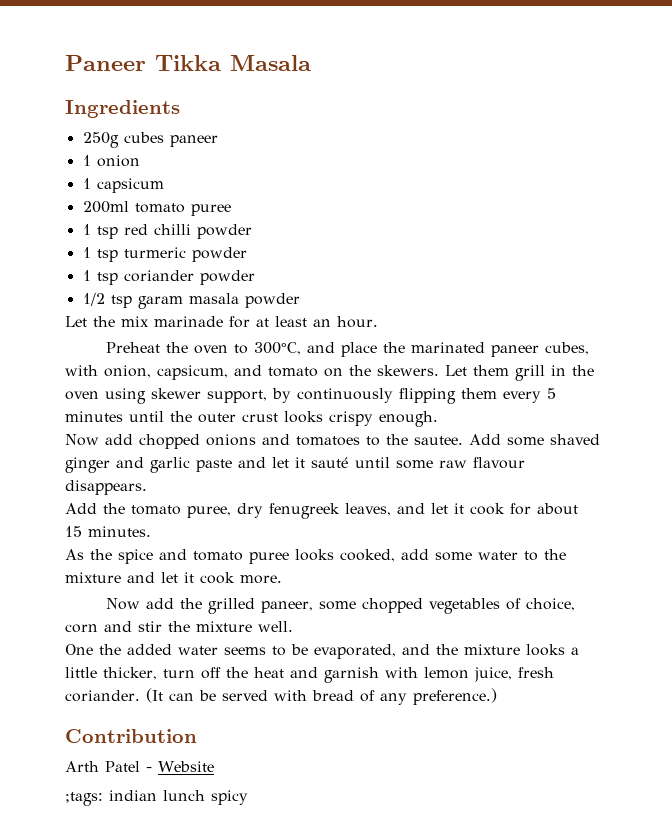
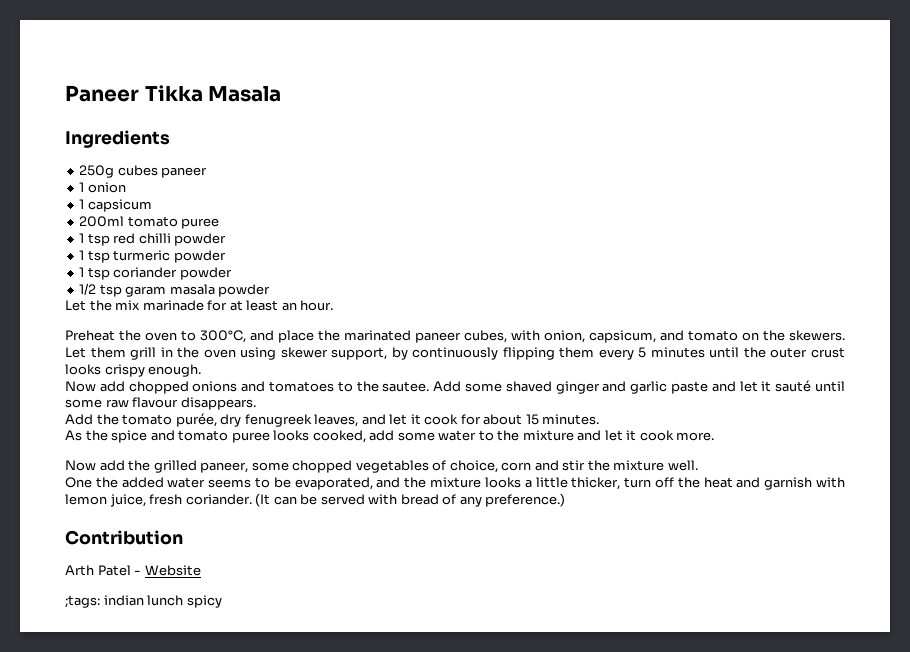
- Add the tomato puree, dry fenugreek leaves, and let it cook for about 15 minutes.
+ Add the tomato purée, dry fenugreek leaves, and let it cook for about 15 minutes.

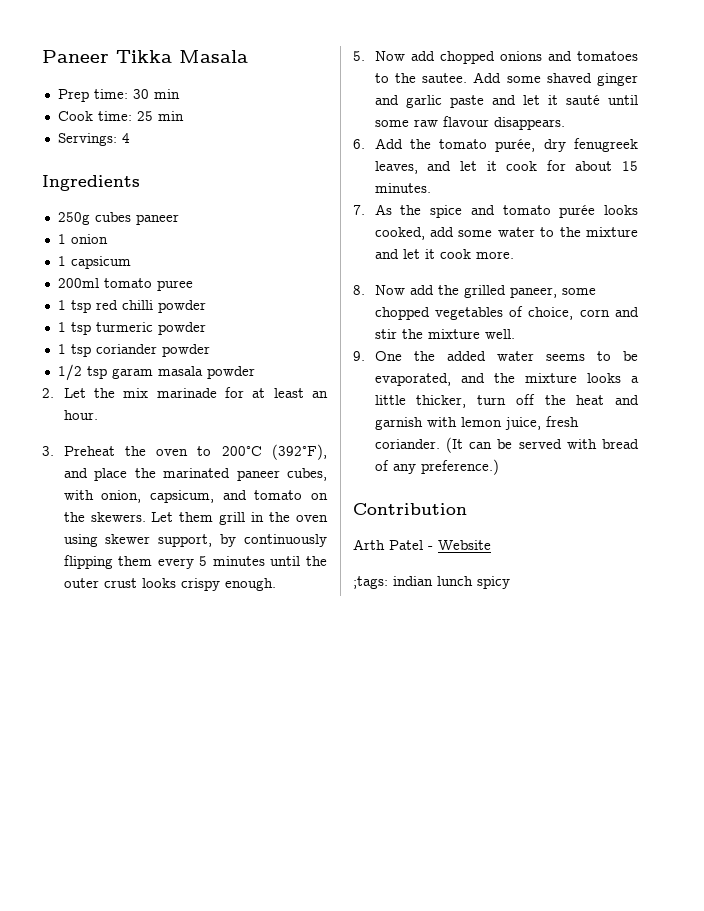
+ Prep time: 30 min
+ Cook time: 25 min
+ Servings: 4
- Let the mix marinade for at least an hour.
+ 2. Let the mix marinade for at least an hour.
- Preheat the oven to 300°C, and place the marinated paneer cubes, with onion, capsicum, and tomato on the skewers.
+ 3. Preheat the oven to 200°C (392°F), and place the marinated paneer cubes, with onion, capsicum, and tomato on the skewers.
- Now add chopped onions and tomatoes to the sautee.
+ 5. Now add chopped onions and tomatoes to the sautee.
- Add the tomato purée, dry fenugreek leaves, and let it cook for about 15 minutes.
+ 6. Add the tomato purée, dry fenugreek leaves, and let it cook for about 15 minutes.
- As the spice and tomato puree looks cooked, add some water to the mixture and let it cook more.
+ 7. As the spice and tomato purée looks cooked, add some water to the mixture and let it cook more.
- Now add the grilled paneer, some chopped vegetables of choice, corn and stir the mixture well.
+ 8. Now add the grilled paneer, some chopped vegetables of choice, corn and stir the mixture well.
- One the added water seems to be evaporated, and the mixture looks a little thicker, turn off the heat and garnish with lemon juice, fresh coriander.
+ 9. One the added water seems to be evaporated, and the mixture looks a little thicker, turn off the heat and garnish with lemon juice, fresh coriander.

